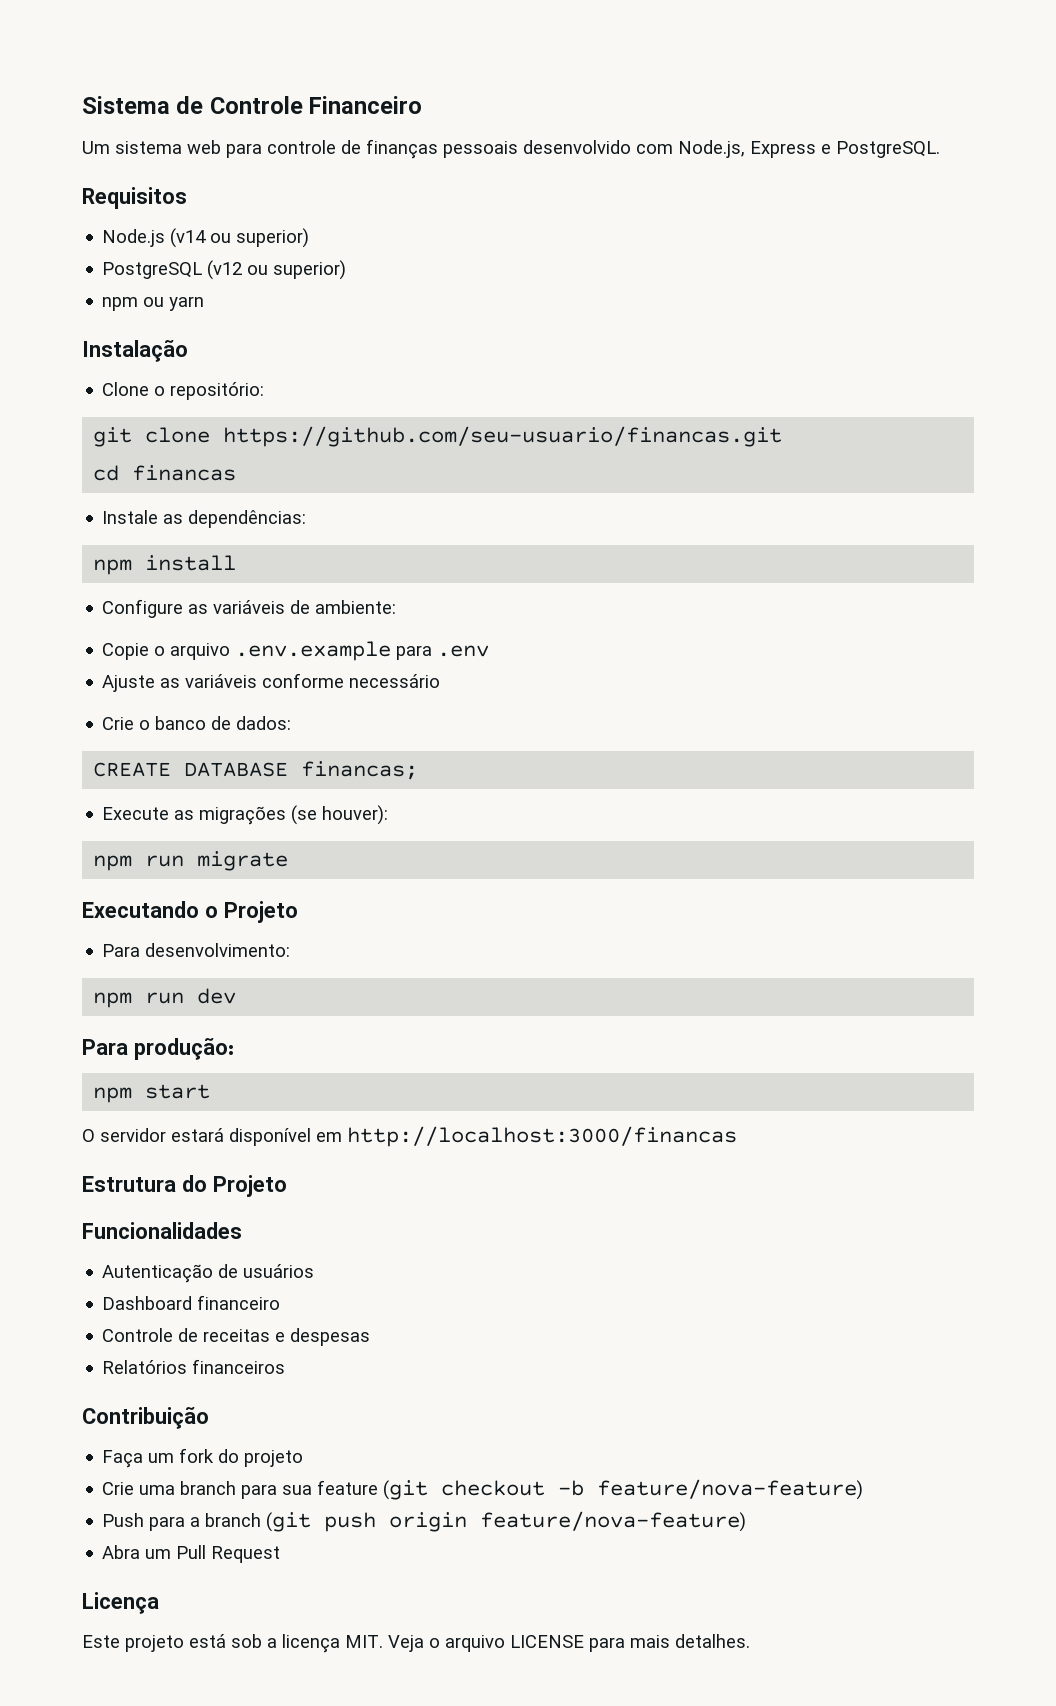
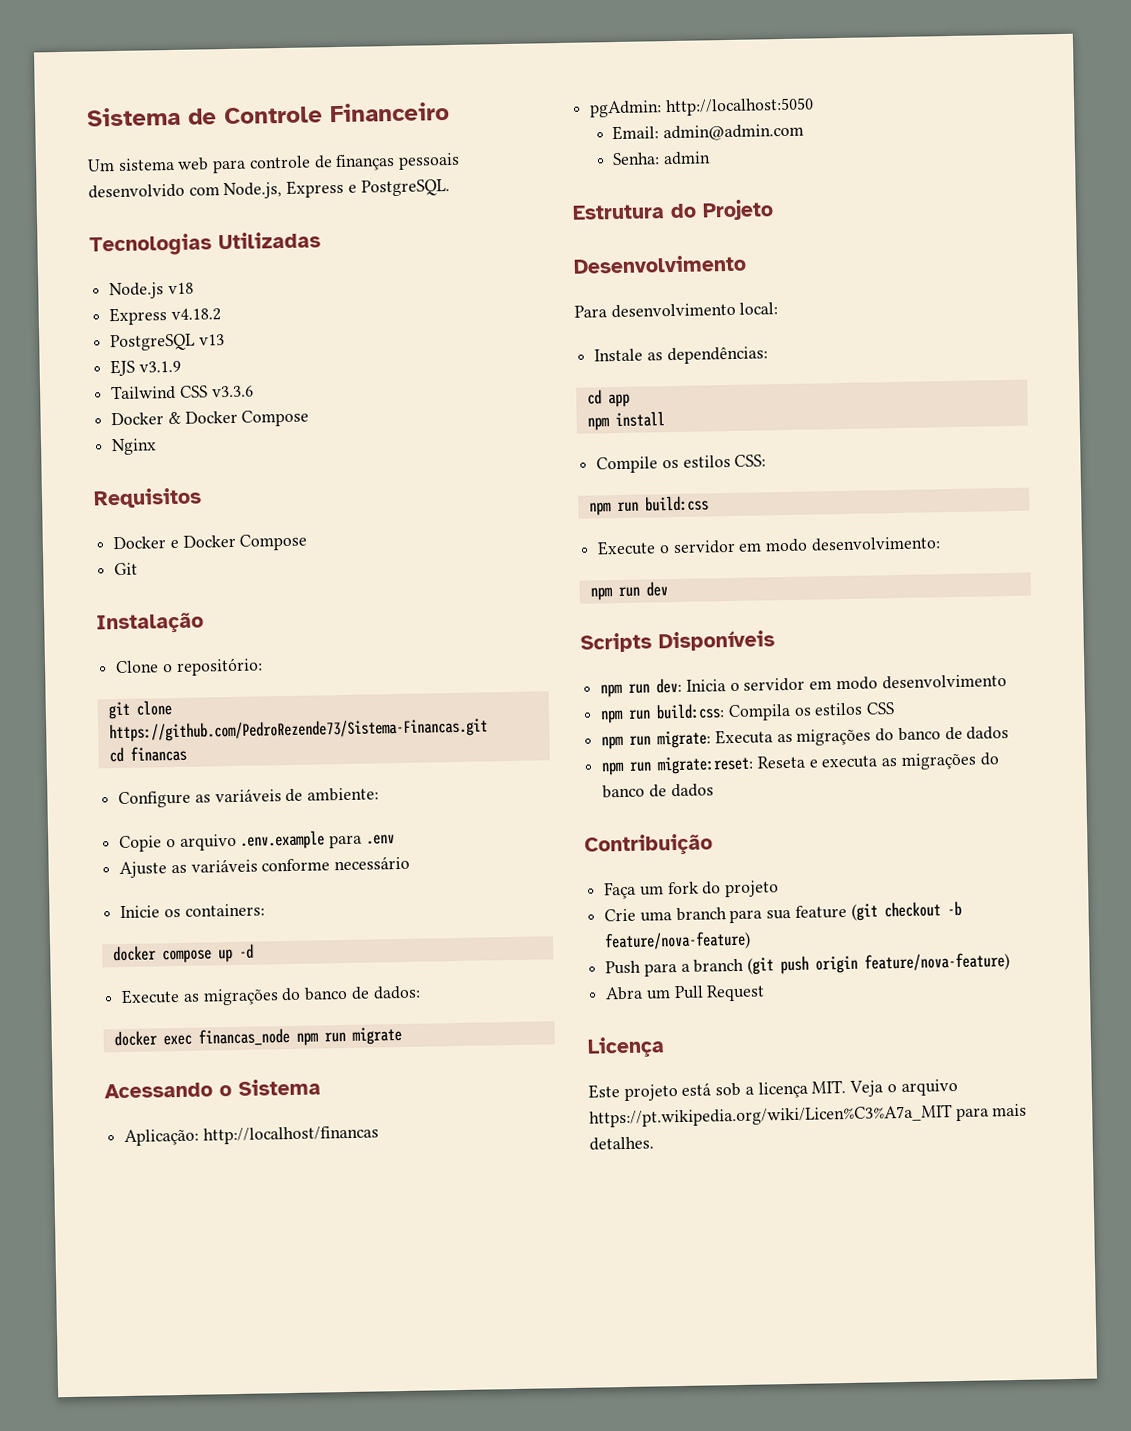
+ Tecnologias Utilizadas
+ Node.js v18
+ Express v4.18.2
+ PostgreSQL v13
+ EJS v3.1.9
+ Tailwind CSS v3.3.6
+ Docker & Docker Compose
+ Nginx
  Requisitos
- Node.js (v14 ou superior)
- PostgreSQL (v12 ou superior)
- npm ou yarn
+ Docker e Docker Compose
+ Git
- git clone https://github.com/seu-usuario/financas.git
+ git clone https://github.com/PedroRezende73/Sistema-Financas.git
- Instale as dependências:
- npm install
- Crie o banco de dados:
- CREATE DATABASE financas;
- Execute as migrações (se houver):
- npm run migrate
- Executando o Projeto
- Para desenvolvimento:
+ Inicie os containers:
+ docker compose up -d
+ Execute as migrações do banco de dados:
+ docker exec financas_node npm run migrate
+ Acessando o Sistema
+ Aplicação: http://localhost/financas
+ pgAdmin: http://localhost:5050
+ Email: admin@admin.com
+ Senha: admin
+ Estrutura do Projeto
+ Desenvolvimento
+ Para desenvolvimento local:
+ Instale as dependências:
+ cd app
+ npm install
+ Compile os estilos CSS:
+ npm run build:css
+ Execute o servidor em modo desenvolvimento:
- Para produção:
- npm start
- O servidor estará disponível em http://localhost:3000/financas
- Estrutura do Projeto
- Funcionalidades
- Autenticação de usuários
- Dashboard financeiro
- Controle de receitas e despesas
- Relatórios financeiros
+ Scripts Disponíveis
+ npm run dev: Inicia o servidor em modo desenvolvimento
+ npm run build:css: Compila os estilos CSS
+ npm run migrate: Executa as migrações do banco de dados
+ npm run migrate:reset: Reseta e executa as migrações do banco de dados
- Este projeto está sob a licença MIT. Veja o arquivo LICENSE para mais detalhes.
+ Este projeto está sob a licença MIT. Veja o arquivo https://pt.wikipedia.org/wiki/Licen%C3%A7a_MIT para mais detalhes.

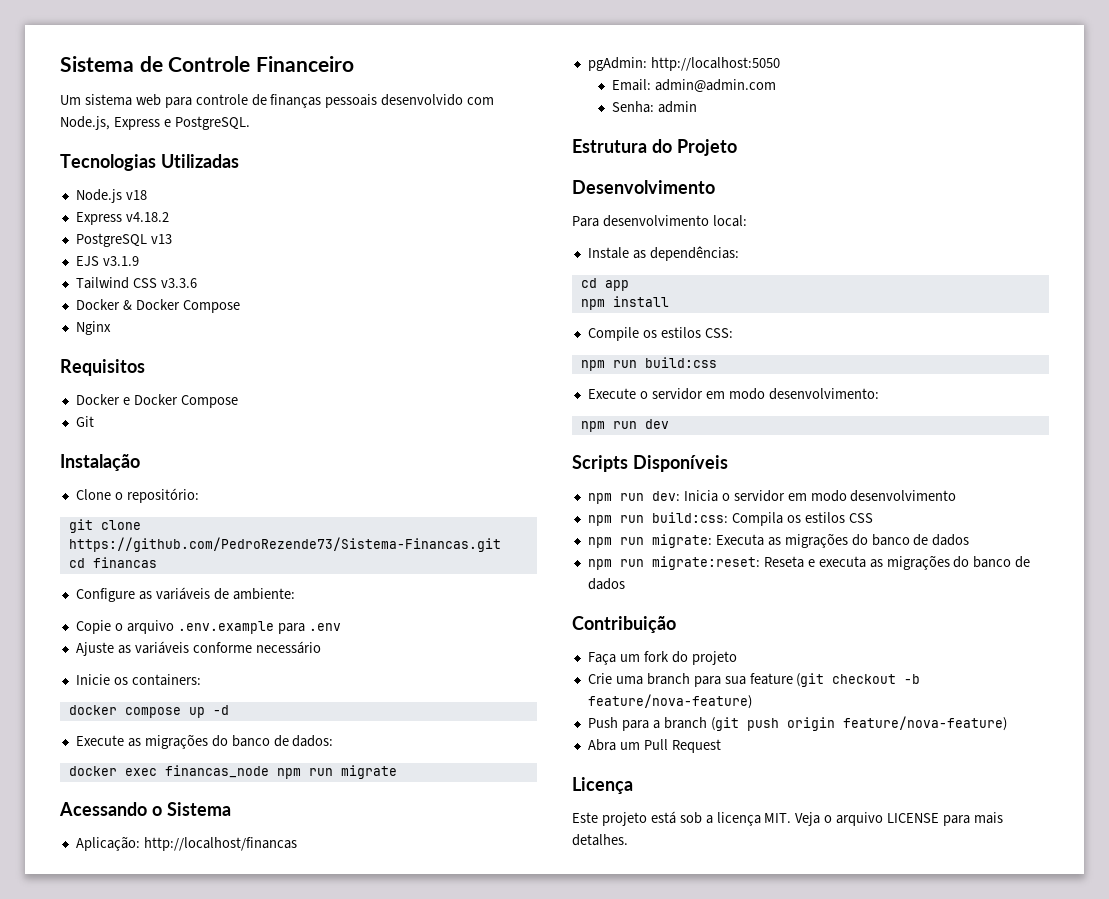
- Este projeto está sob a licença MIT. Veja o arquivo https://pt.wikipedia.org/wiki/Licen%C3%A7a_MIT para mais detalhes.
+ Este projeto está sob a licença MIT. Veja o arquivo LICENSE para mais detalhes.

